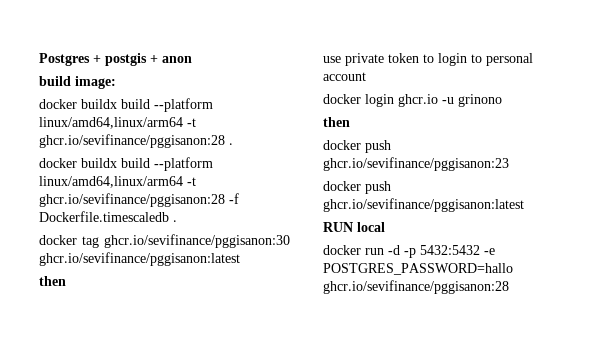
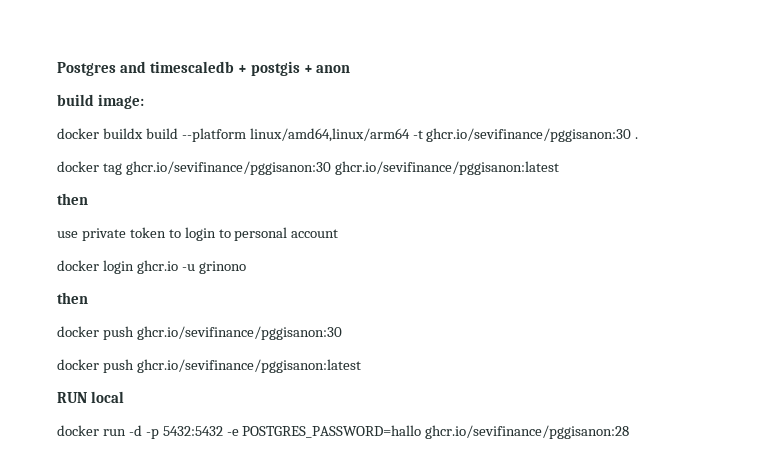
- Postgres + postgis + anon
+ Postgres and timescaledb + postgis + anon
- docker buildx build --platform linux/amd64,linux/arm64 -t ghcr.io/sevifinance/pggisanon:28 .
- docker buildx build --platform linux/amd64,linux/arm64 -t ghcr.io/sevifinance/pggisanon:28 -f Dockerfile.timescaledb .
+ docker buildx build --platform linux/amd64,linux/arm64 -t ghcr.io/sevifinance/pggisanon:30 .
- docker push ghcr.io/sevifinance/pggisanon:23
+ docker push ghcr.io/sevifinance/pggisanon:30

